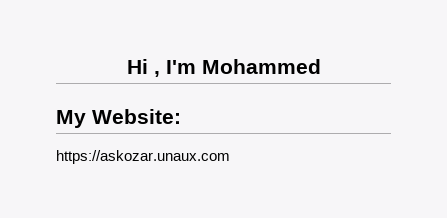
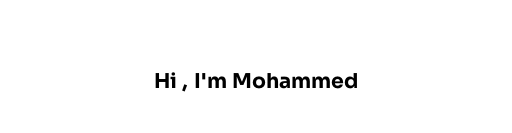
- My Website:
- https://askozar.unaux.com

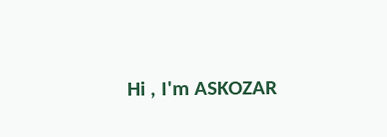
- Hi , I'm Mohammed
+ Hi , I'm ASKOZAR

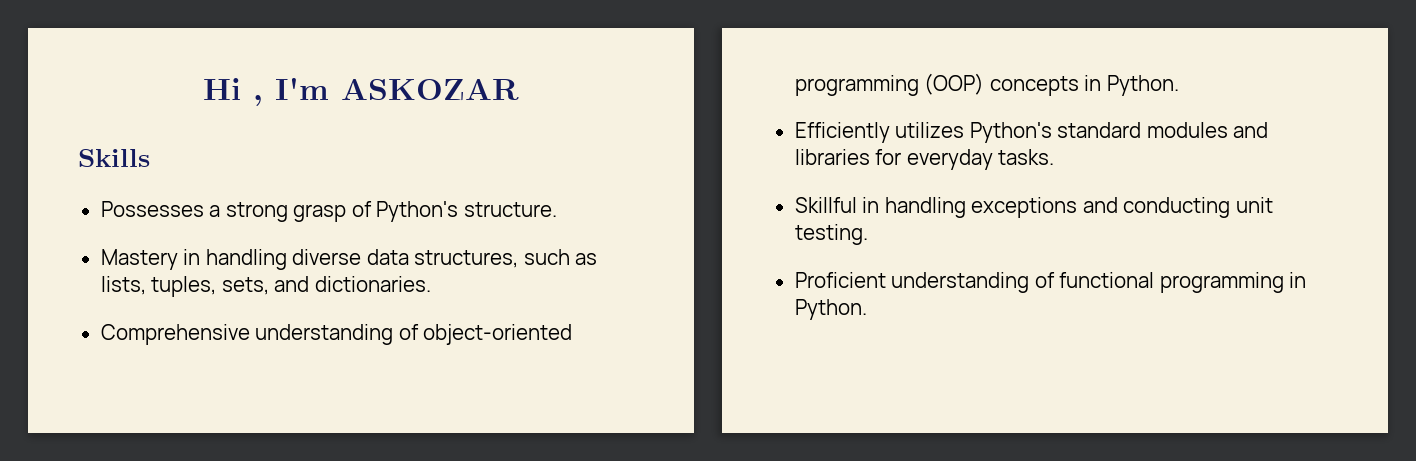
+ Skills
+ Possesses a strong grasp of Python's structure.
+ Mastery in handling diverse data structures, such as lists, tuples, sets, and dictionaries.
+ Comprehensive understanding of object-oriented programming (OOP) concepts in Python.
+ Efficiently utilizes Python's standard modules and libraries for everyday tasks.
+ Skillful in handling exceptions and conducting unit testing.
+ Proficient understanding of functional programming in Python.

